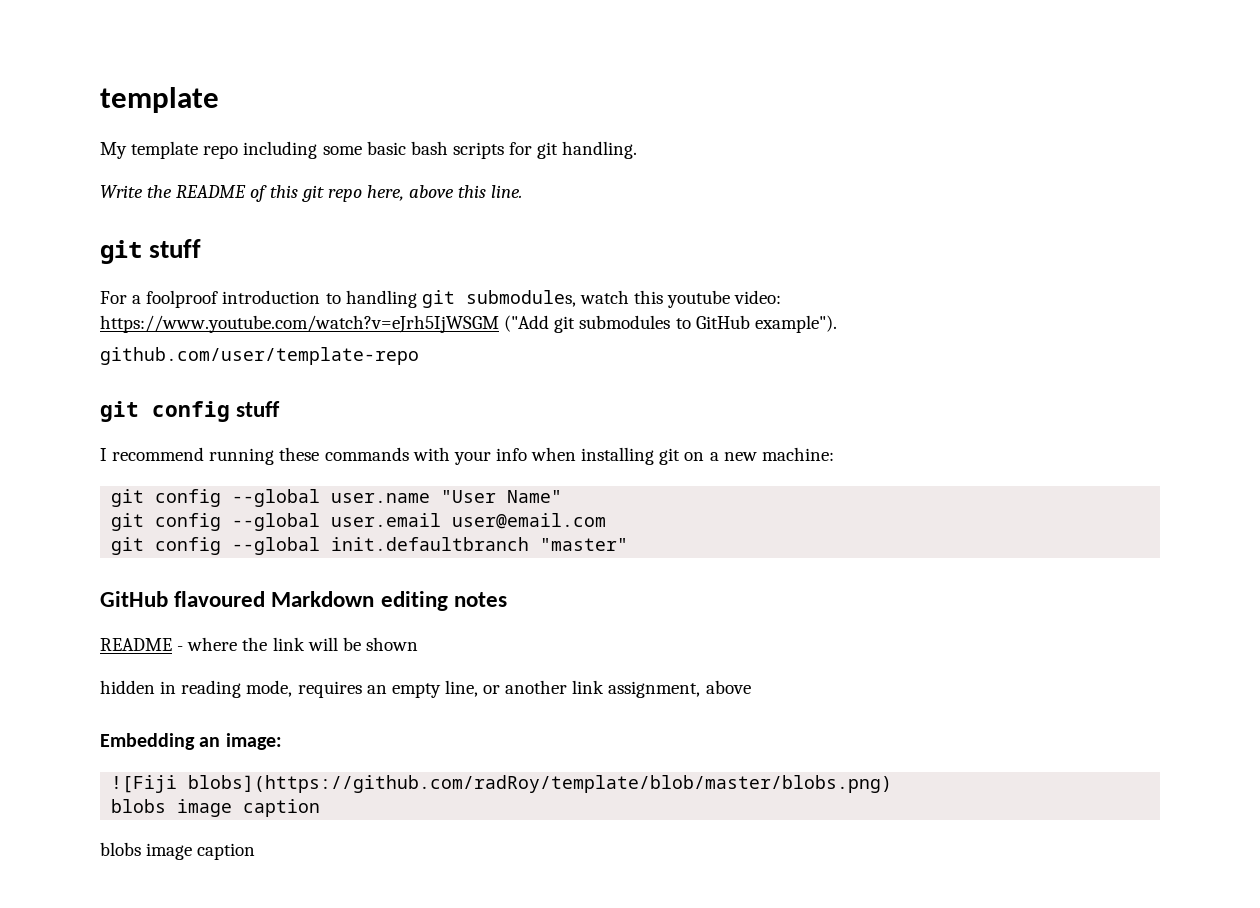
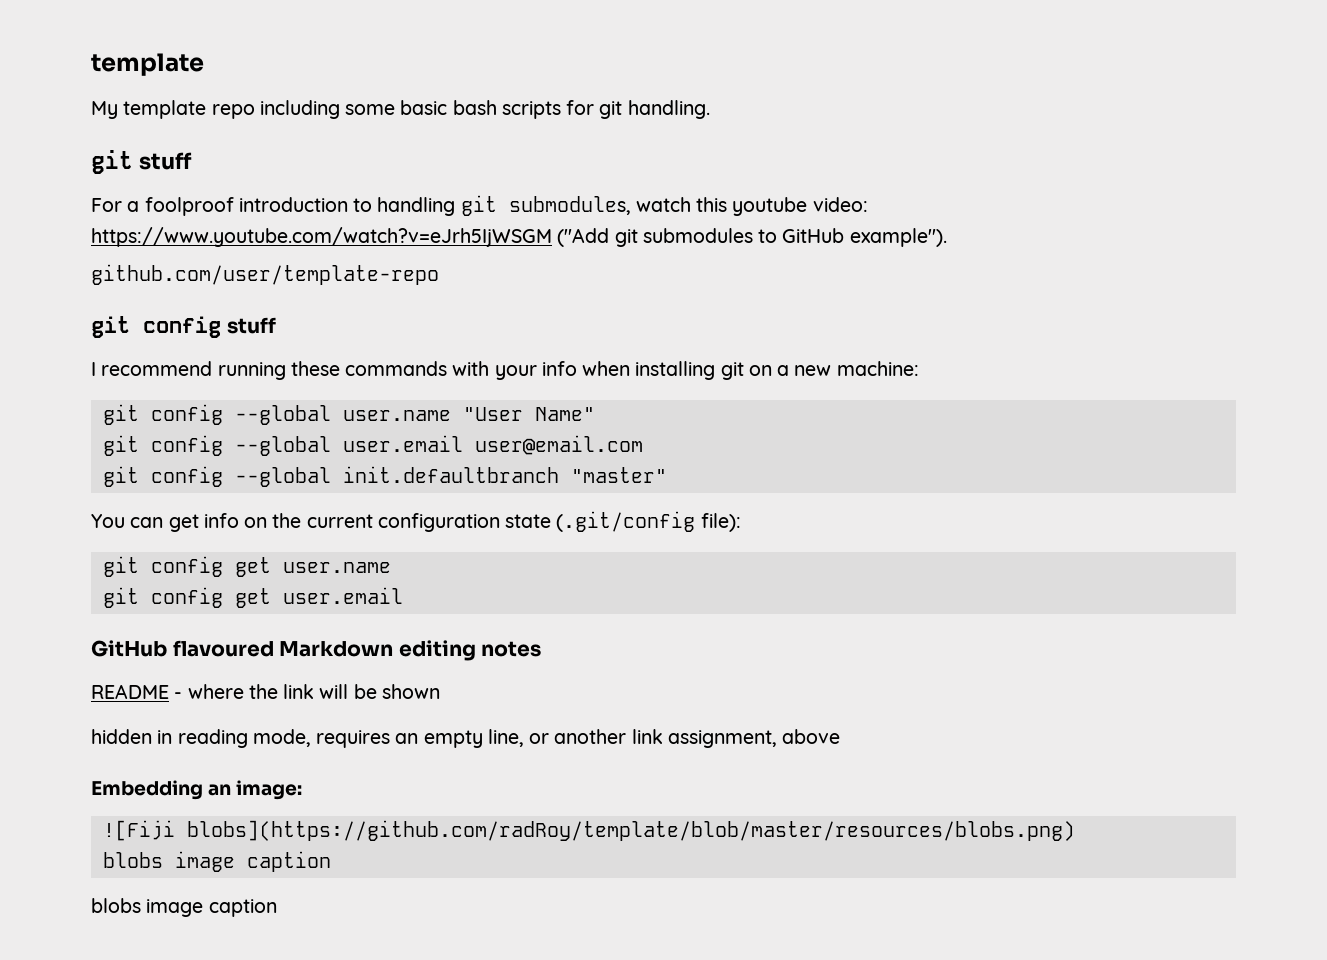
- Write the README of this git repo here, above this line.
+ You can get info on the current configuration state (.git/config file):
+ git config get user.name
+ git config get user.email
- ![Fiji blobs](https://github.com/radRoy/template/blob/master/blobs.png)
+ ![Fiji blobs](https://github.com/radRoy/template/blob/master/resources/blobs.png)

